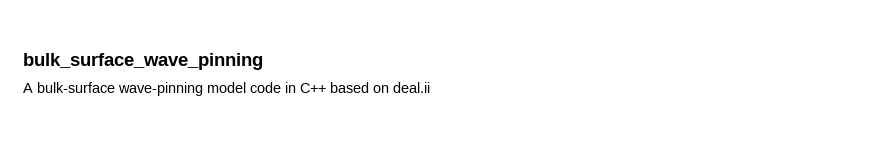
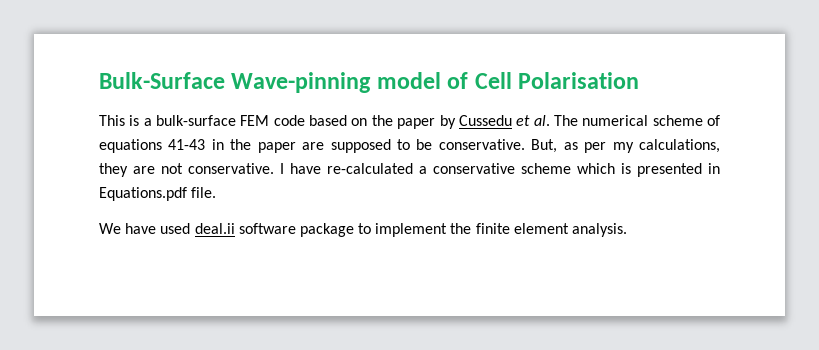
- bulk_surface_wave_pinning
- A bulk-surface wave-pinning model code in C++ based on deal.ii
+ Bulk-Surface Wave-pinning model of Cell Polarisation
+ This is a bulk-surface FEM code based on the paper by Cussedu et al. The numerical scheme of equations 41-43 in the paper are supposed to be conservative. But, as per my calculations, they are not conservative. I have re-calculated a conservative scheme which is presented in Equations.pdf file.
+ We have used deal.ii software package to implement the finite element analysis.

